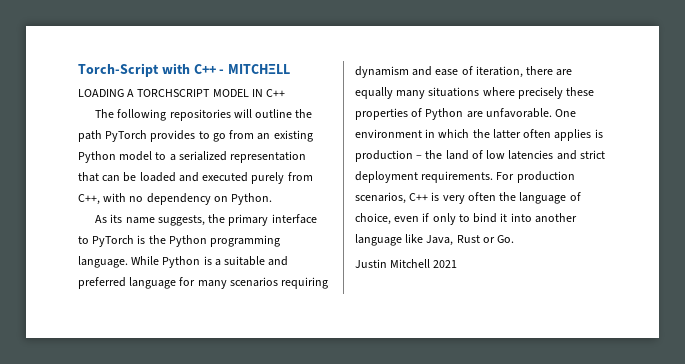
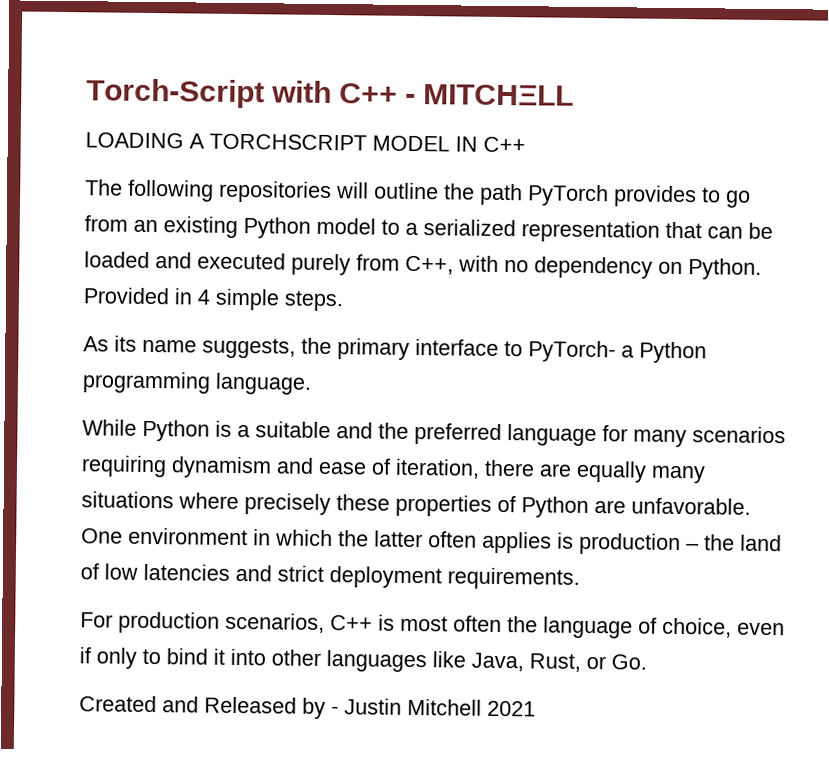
+ Provided in 4 simple steps.
- As its name suggests, the primary interface to PyTorch is the Python programming language. While Python is a suitable and preferred language for many scenarios requiring dynamism and ease of iteration, there are equally many situations where precisely these properties of Python are unfavorable.
+ As its name suggests, the primary interface to PyTorch- a Python programming language.
+ While Python is a suitable and the preferred language for many scenarios requiring dynamism and ease of iteration, there are equally many situations where precisely these properties of Python are unfavorable.
- One environment in which the latter often applies is production – the land of low latencies and strict deployment requirements. For production scenarios, C++ is very often the language of choice, even if only to bind it into another language like Java, Rust or Go.
+ One environment in which the latter often applies is production – the land of low latencies and strict deployment requirements.
+ For production scenarios, C++ is most often the language of choice, even if only to bind it into other languages like Java, Rust, or Go.
- Justin Mitchell 2021
+ Created and Released by - Justin Mitchell 2021

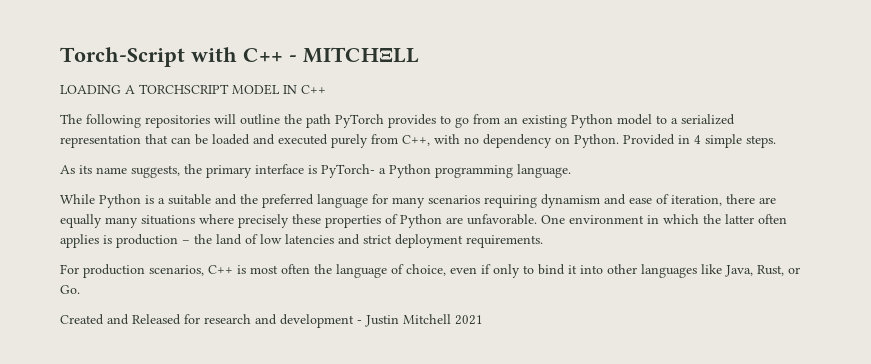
- As its name suggests, the primary interface to PyTorch- a Python programming language.
+ As its name suggests, the primary interface is PyTorch- a Python programming language.
- Created and Released by - Justin Mitchell 2021
+ Created and Released for research and development - Justin Mitchell 2021

